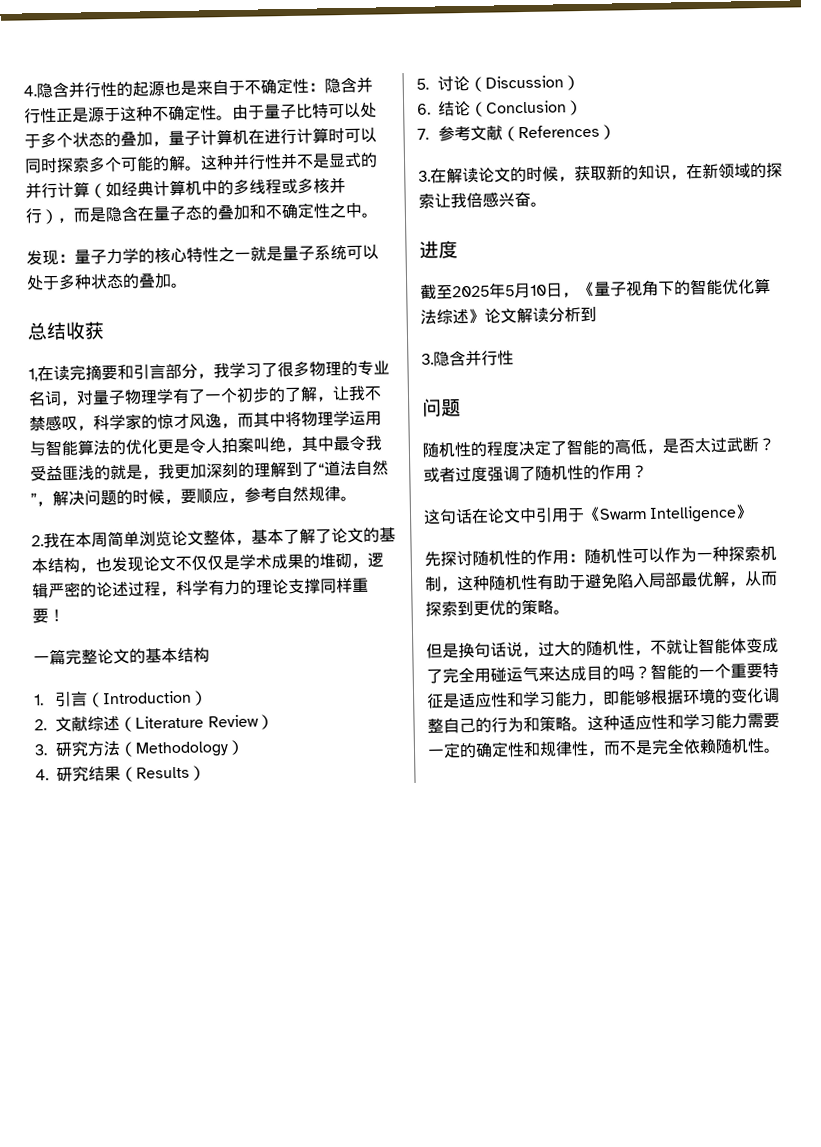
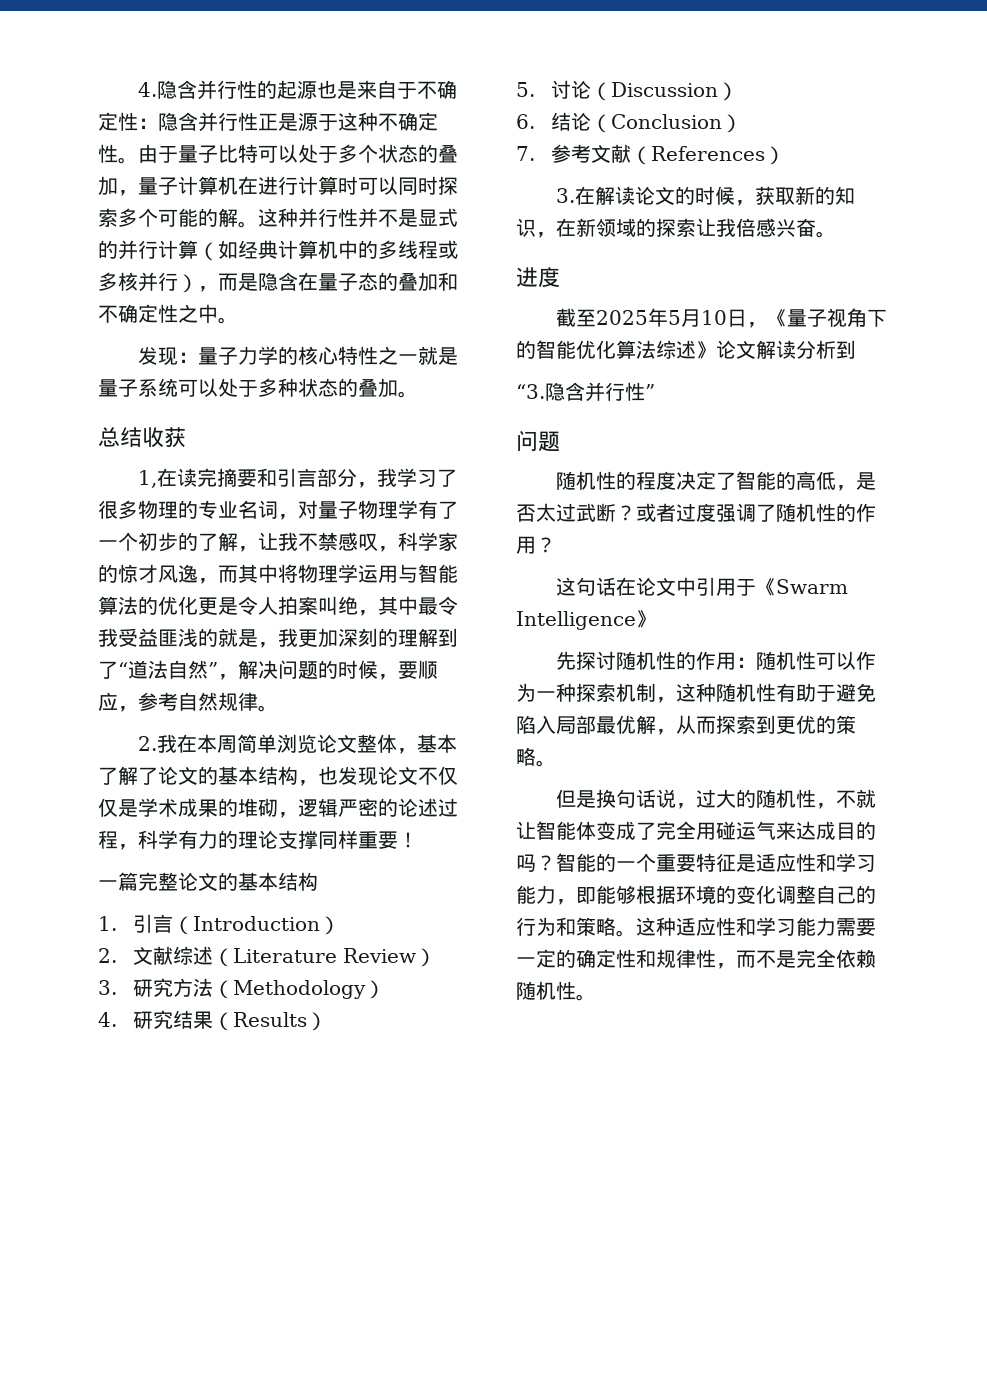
- 3.隐含并行性
+ “3.隐含并行性”

